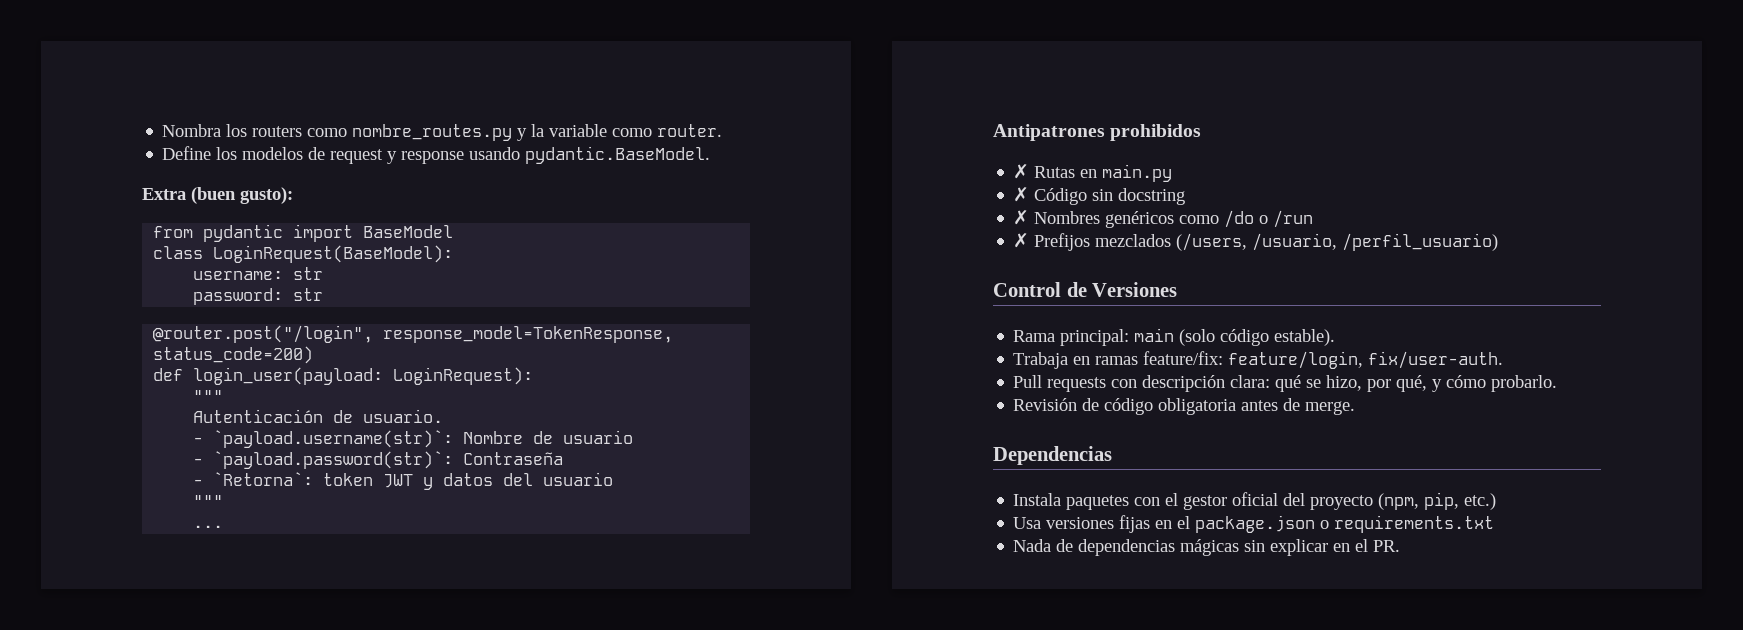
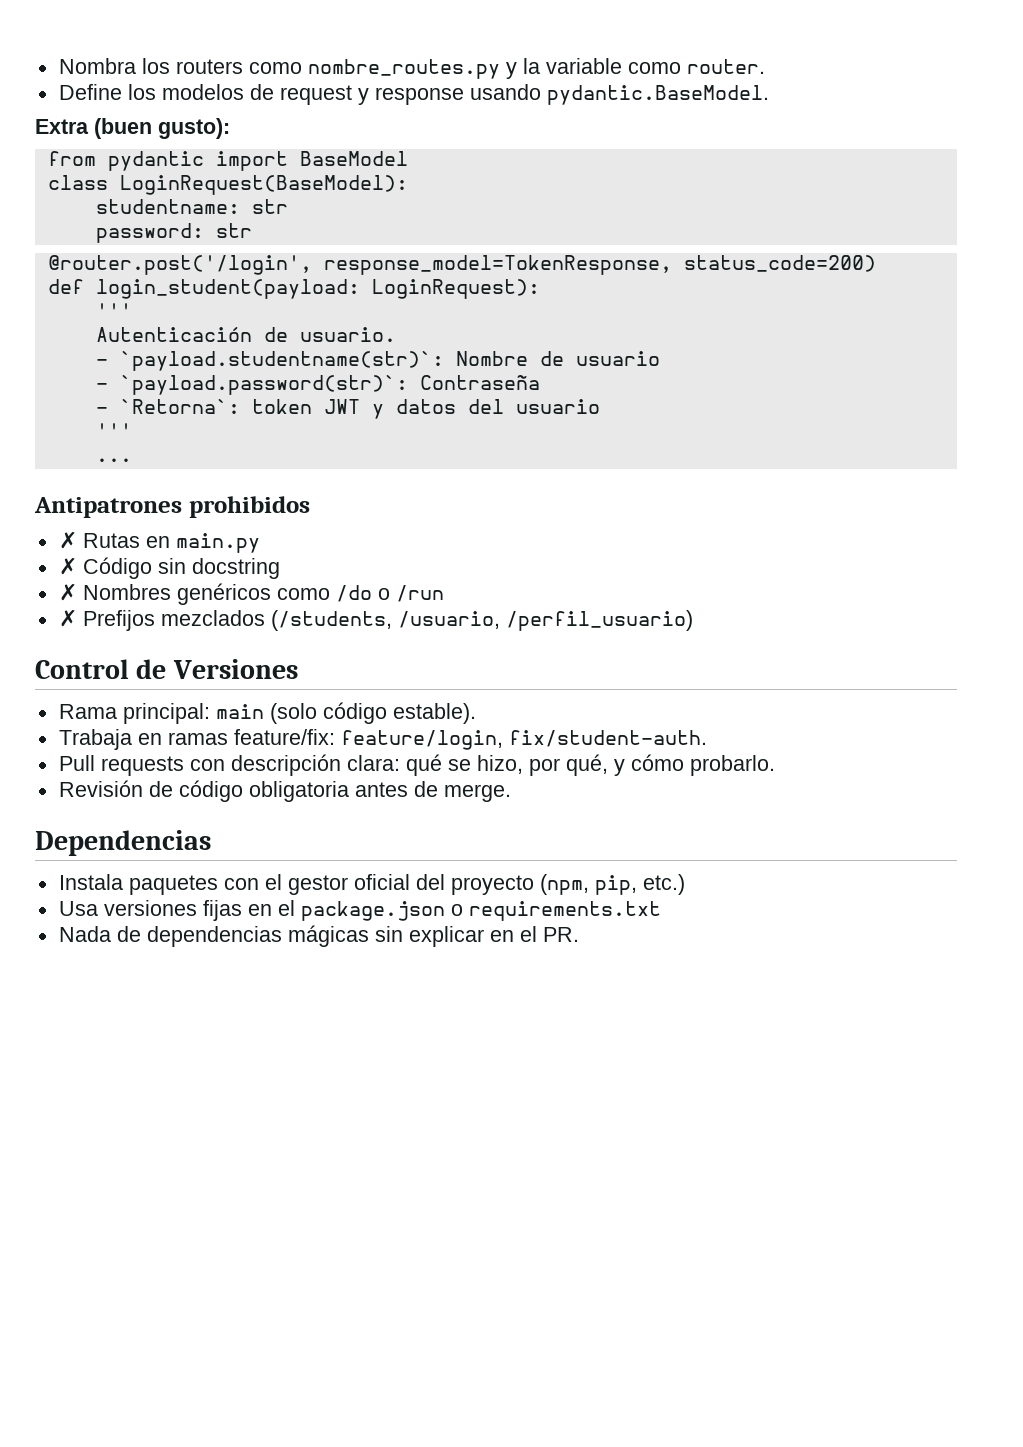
- username: str
+ studentname: str
- @router.post("/login", response_model=TokenResponse, status_code=200)
+ @router.post('/login', response_model=TokenResponse, status_code=200)
- def login_user(payload: LoginRequest):
- """
+ def login_student(payload: LoginRequest):
+ '''
- - `payload.username(str)`: Nombre de usuario
+ - `payload.studentname(str)`: Nombre de usuario
  - `Retorna`: token JWT y datos del usuario
- """
+ '''
- ✗ Prefijos mezclados (/users, /usuario, /perfil_usuario)
+ ✗ Prefijos mezclados (/students, /usuario, /perfil_usuario)
- Trabaja en ramas feature/fix: feature/login, fix/user-auth.
+ Trabaja en ramas feature/fix: feature/login, fix/student-auth.

